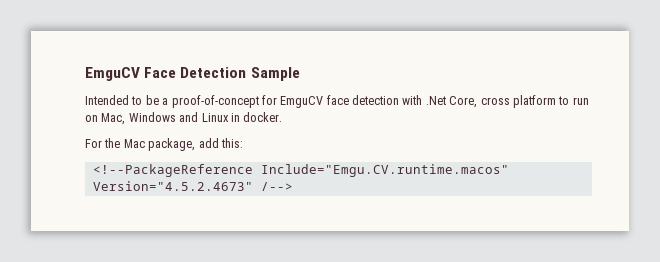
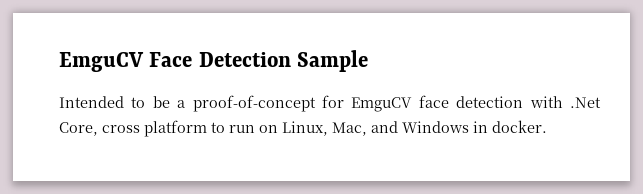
- Intended to be a proof-of-concept for EmguCV face detection with .Net Core, cross platform to run on Mac, Windows and Linux in docker.
- For the Mac package, add this:
- <!--PackageReference Include="Emgu.CV.runtime.macos" Version="4.5.2.4673" /-->
+ Intended to be a proof-of-concept for EmguCV face detection with .Net Core, cross platform to run on Linux, Mac, and Windows in docker.

